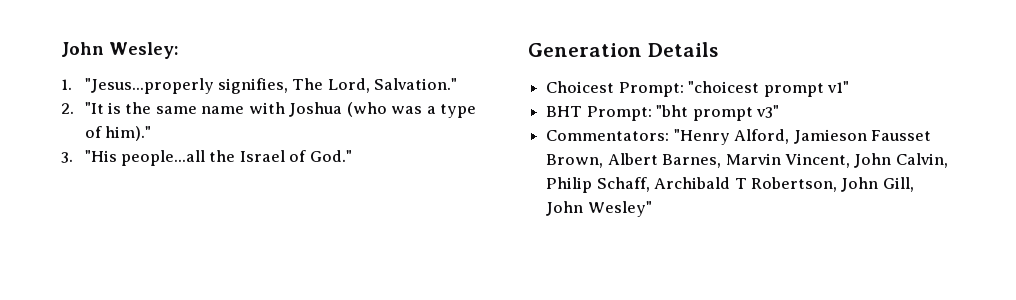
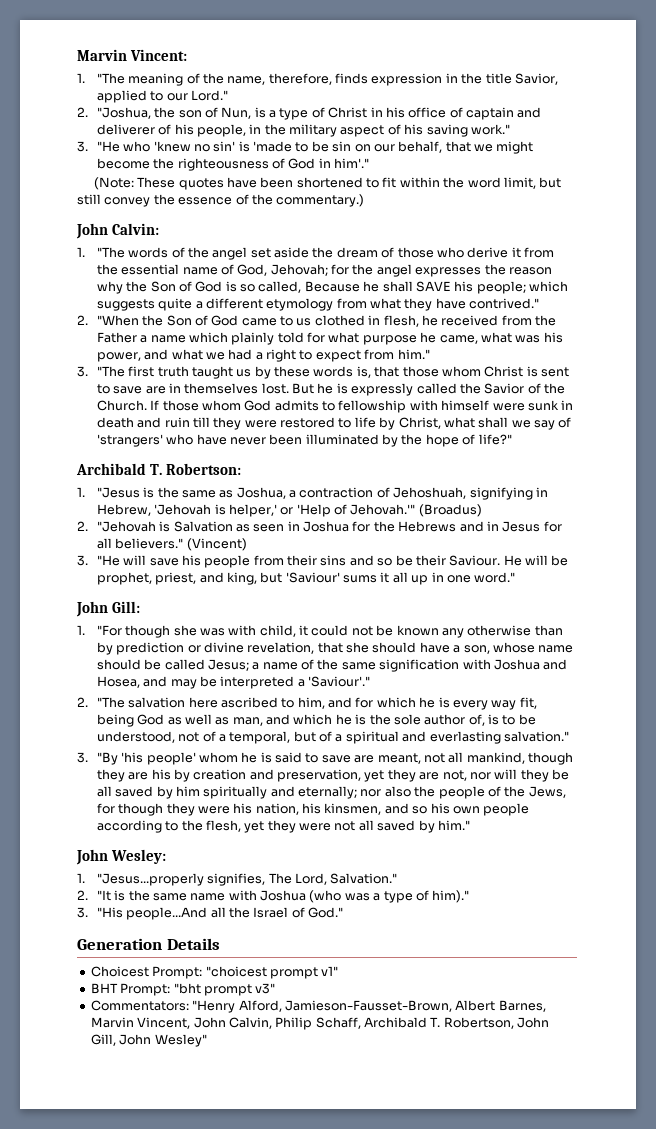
+ Marvin Vincent:
+ 1. "The meaning of the name, therefore, finds expression in the title Savior, applied to our Lord."
+ 2. "Joshua, the son of Nun, is a type of Christ in his office of captain and deliverer of his people, in the military aspect of his saving work."
+ 3. "He who 'knew no sin' is 'made to be sin on our behalf, that we might become the righteousness of God in him'."
+ (Note: These quotes have been shortened to fit within the word limit, but still convey the essence of the commentary.)
+ John Calvin:
+ 1. "The words of the angel set aside the dream of those who derive it from the essential name of God, Jehovah; for the angel expresses the reason why the Son of God is so called, Because he shall SAVE his people; which suggests quite a different etymology from what they have contrived."
+ 2. "When the Son of God came to us clothed in flesh, he received from the Father a name which plainly told for what purpose he came, what was his power, and what we had a right to expect from him."
+ 3. "The first truth taught us by these words is, that those whom Christ is sent to save are in themselves lost. But he is expressly called the Savior of the Church. If those whom God admits to fellowship with himself were sunk in death and ruin till they were restored to life by Christ, what shall we say of 'strangers' who have never been illuminated by the hope of life?"
+ Archibald T. Robertson:
+ 1. "Jesus is the same as Joshua, a contraction of Jehoshuah, signifying in Hebrew, 'Jehovah is helper,' or 'Help of Jehovah.'" (Broadus)
+ 2. "Jehovah is Salvation as seen in Joshua for the Hebrews and in Jesus for all believers." (Vincent)
+ 3. "He will save his people from their sins and so be their Saviour. He will be prophet, priest, and king, but 'Saviour' sums it all up in one word."
+ John Gill:
+ 1. "For though she was with child, it could not be known any otherwise than by prediction or divine revelation, that she should have a son, whose name should be called Jesus; a name of the same signification with Joshua and Hosea, and may be interpreted a 'Saviour'."
+ 2. "The salvation here ascribed to him, and for which he is every way fit, being God as well as man, and which he is the sole author of, is to be understood, not of a temporal, but of a spiritual and everlasting salvation."
+ 3. "By 'his people' whom he is said to save are meant, not all mankind, though they are his by creation and preservation, yet they are not, nor will they be all saved by him spiritually and eternally; nor also the people of the Jews, for though they were his nation, his kinsmen, and so his own people according to the flesh, yet they were not all saved by him."
- 3. "His people...all the Israel of God."
+ 3. "His people...And all the Israel of God."
- Commentators: "Henry Alford, Jamieson Fausset Brown, Albert Barnes, Marvin Vincent, John Calvin, Philip Schaff, Archibald T Robertson, John Gill, John Wesley"
+ Commentators: "Henry Alford, Jamieson-Fausset-Brown, Albert Barnes, Marvin Vincent, John Calvin, Philip Schaff, Archibald T. Robertson, John Gill, John Wesley"

